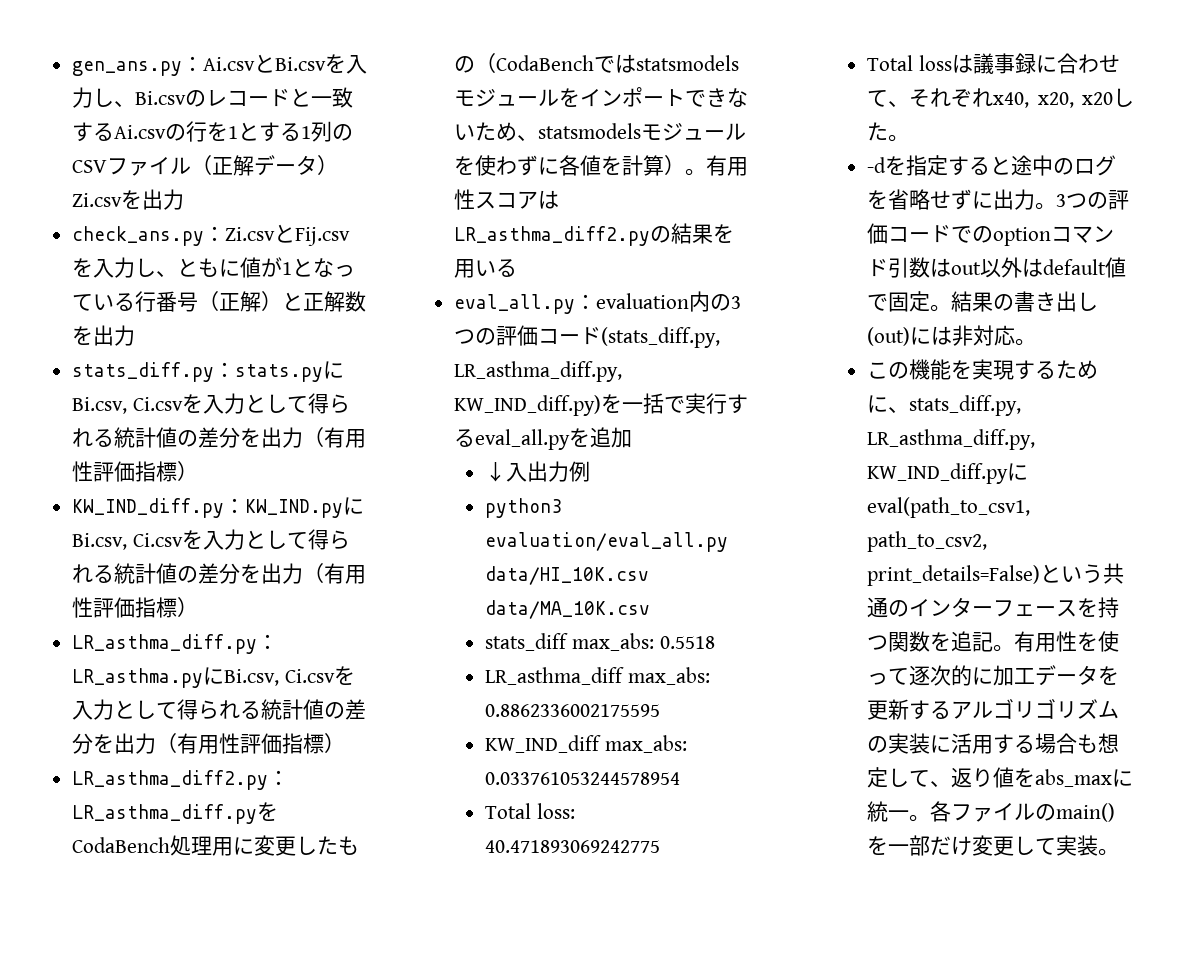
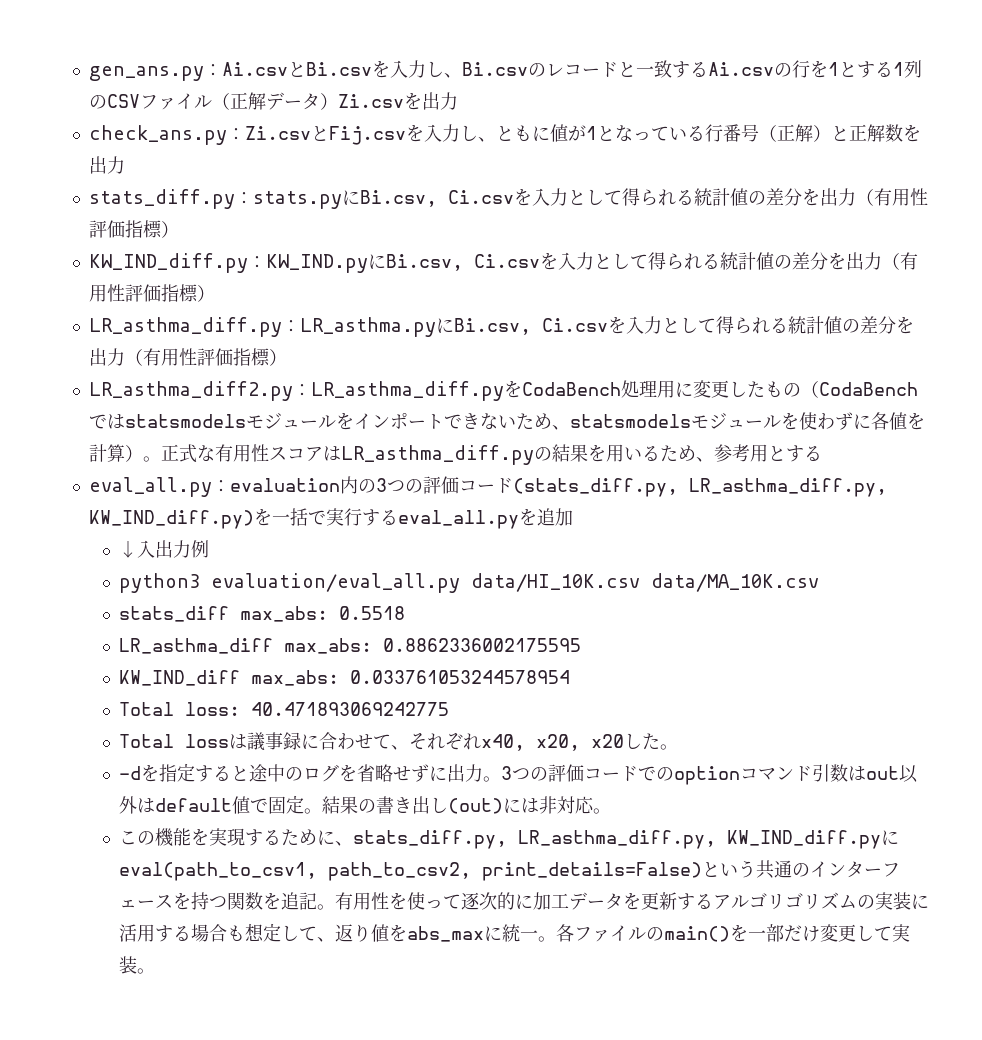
- 有用性スコアはLR_asthma_diff2.pyの結果を用いる
+ 正式な有用性スコアはLR_asthma_diff.pyの結果を用いるため、参考用とする

